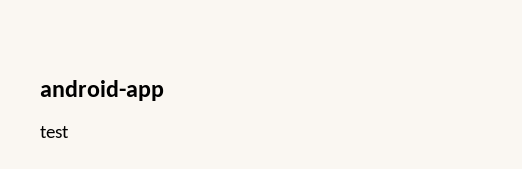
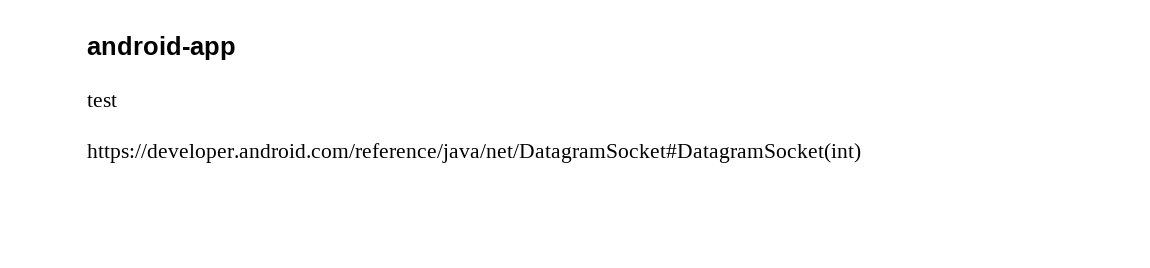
+ https://developer.android.com/reference/java/net/DatagramSocket#DatagramSocket(int)

